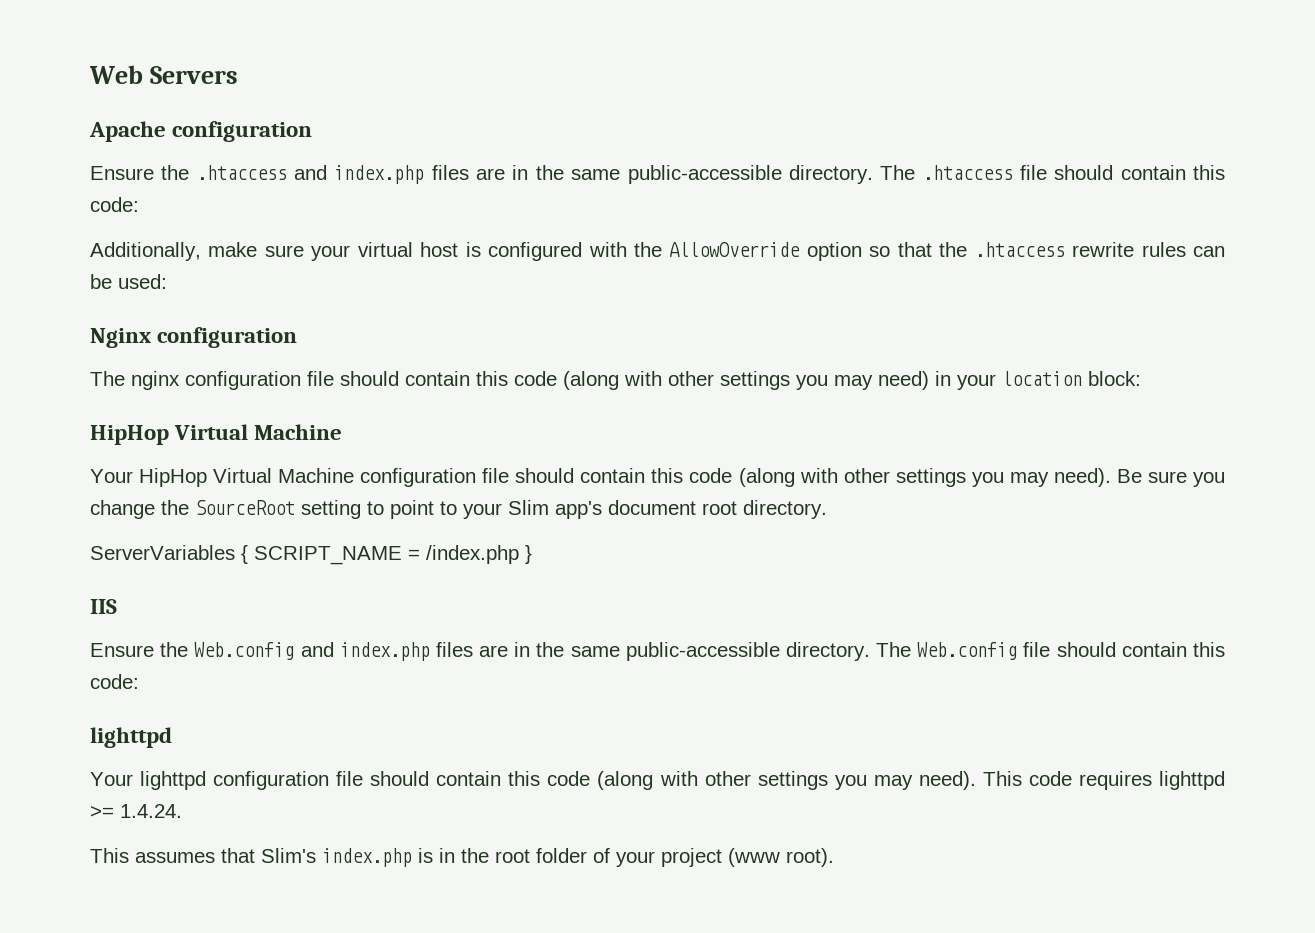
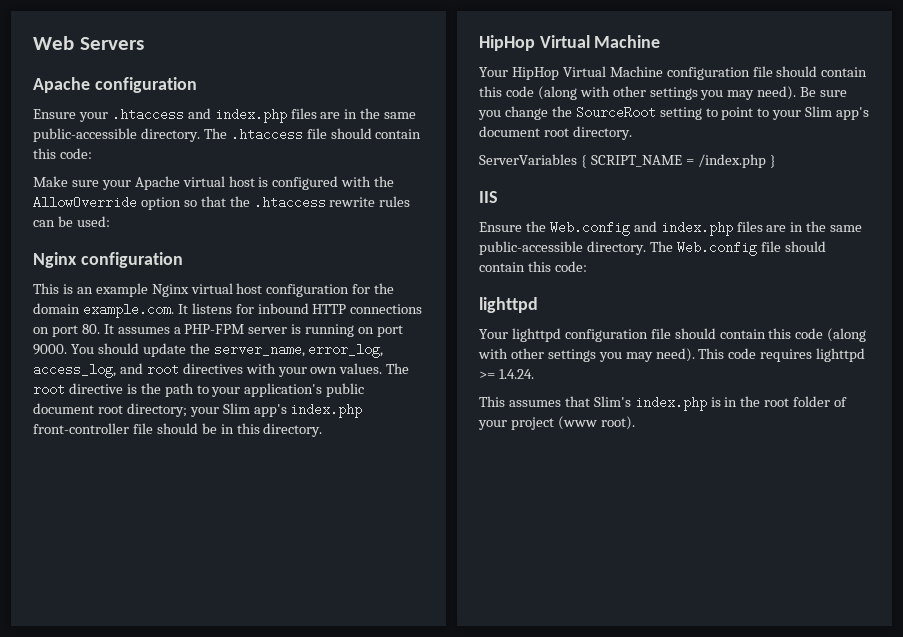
- Ensure the .htaccess and index.php files are in the same public-accessible directory.
+ Ensure your .htaccess and index.php files are in the same public-accessible directory.
- Additionally, make sure your virtual host is configured with the AllowOverride option so that the .htaccess rewrite rules can be used:
+ Make sure your Apache virtual host is configured with the AllowOverride option so that the .htaccess rewrite rules can be used:
- The nginx configuration file should contain this code (along with other settings you may need) in your location block:
+ This is an example Nginx virtual host configuration for the domain example.com. It listens for inbound HTTP connections on port 80. It assumes a PHP-FPM server is running on port 9000. You should update the server_name, error_log, access_log, and root directives with your own values. The root directive is the path to your application's public document root directory; your Slim app's index.php front-controller file should be in this directory.

